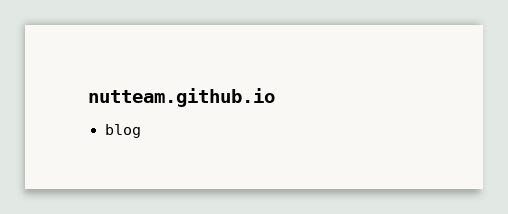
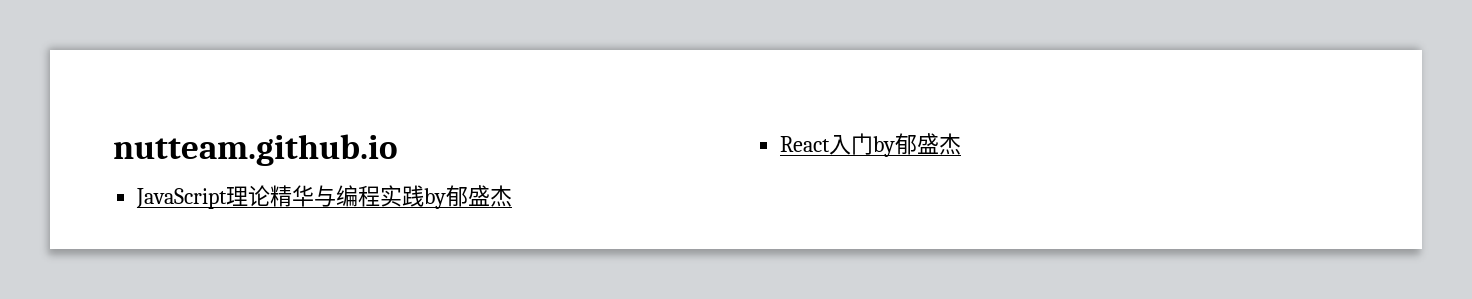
- blog
+ JavaScript理论精华与编程实践by郁盛杰
+ React入门by郁盛杰

